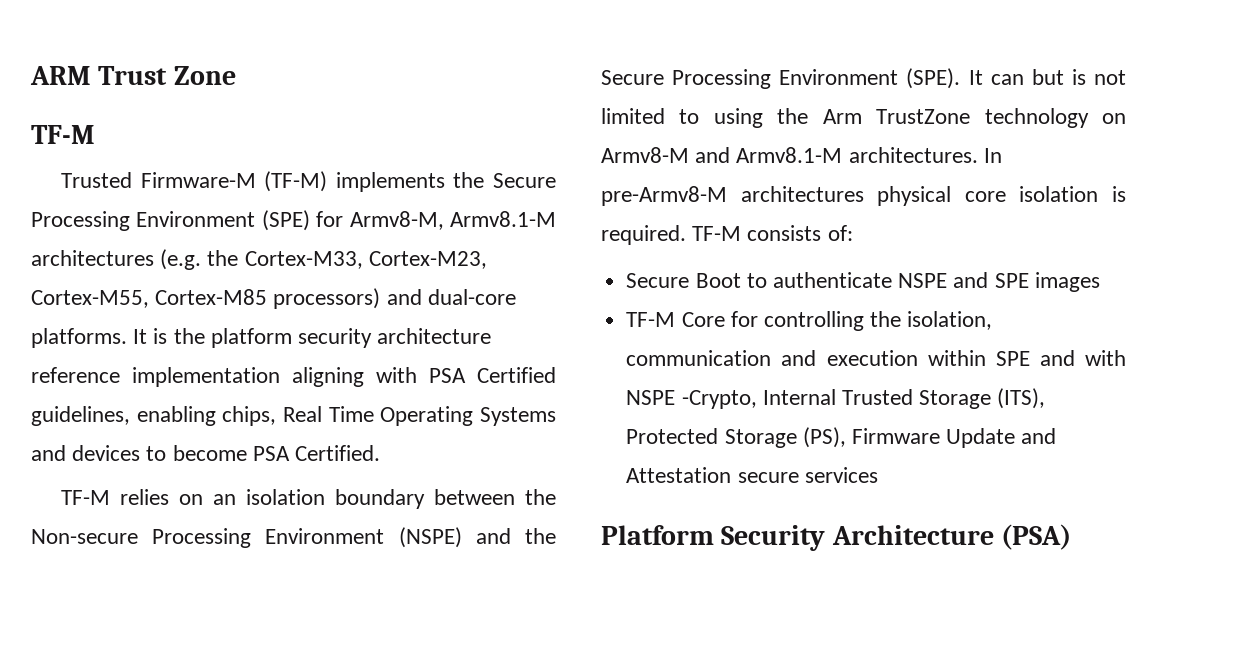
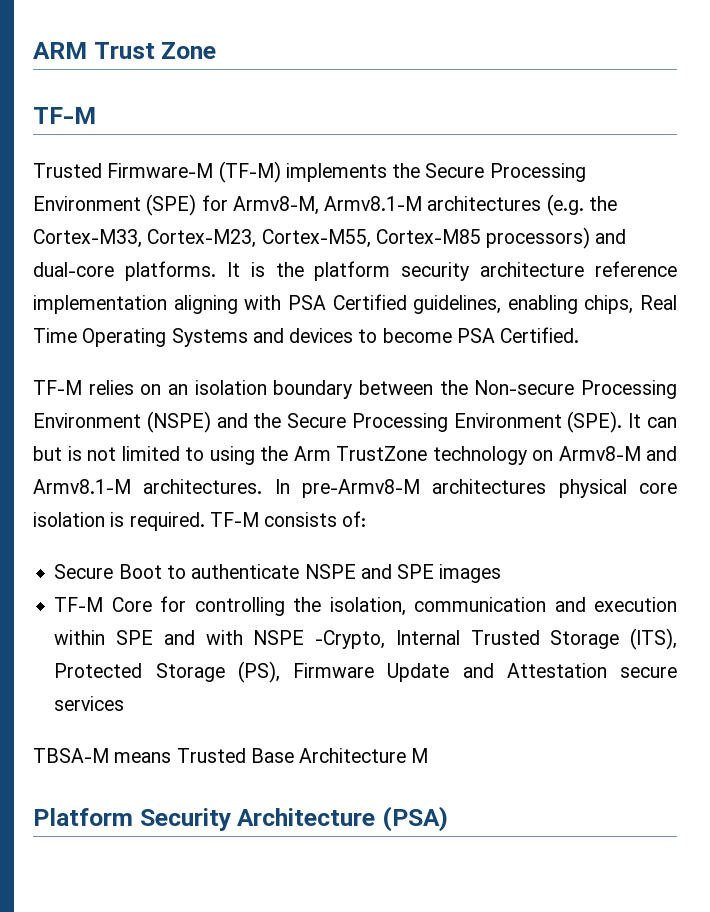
+ TBSA-M means Trusted Base Architecture M

